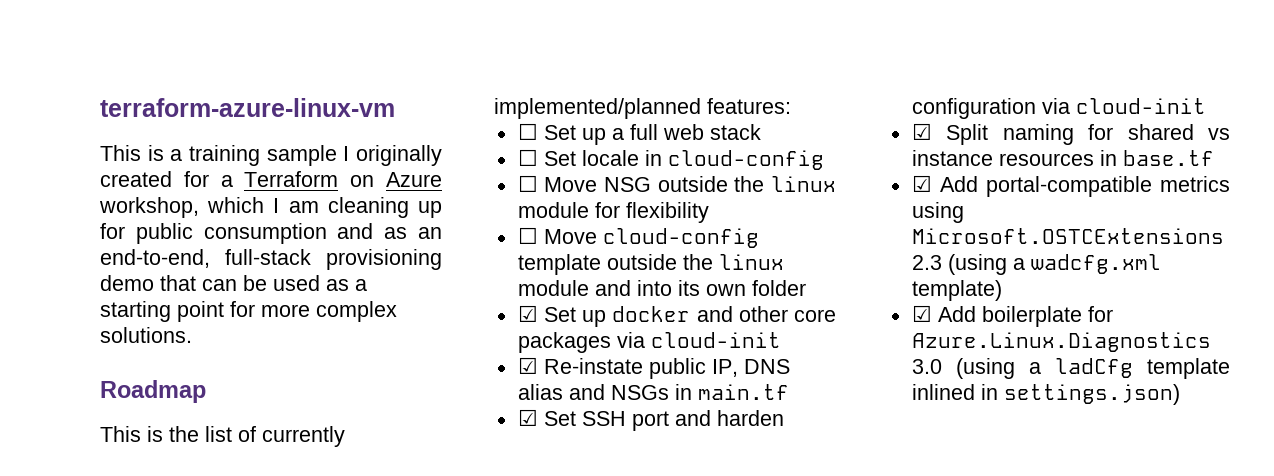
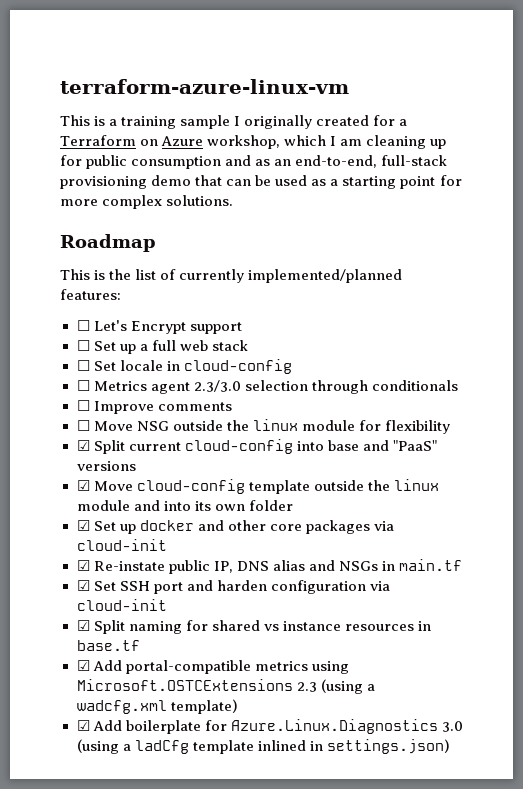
+ ☐ Let's Encrypt support
+ ☐ Metrics agent 2.3/3.0 selection through conditionals
+ ☐ Improve comments
- ☐ Move cloud-config template outside the linux module and into its own folder
+ ☑ Split current cloud-config into base and "PaaS" versions
+ ☑ Move cloud-config template outside the linux module and into its own folder

